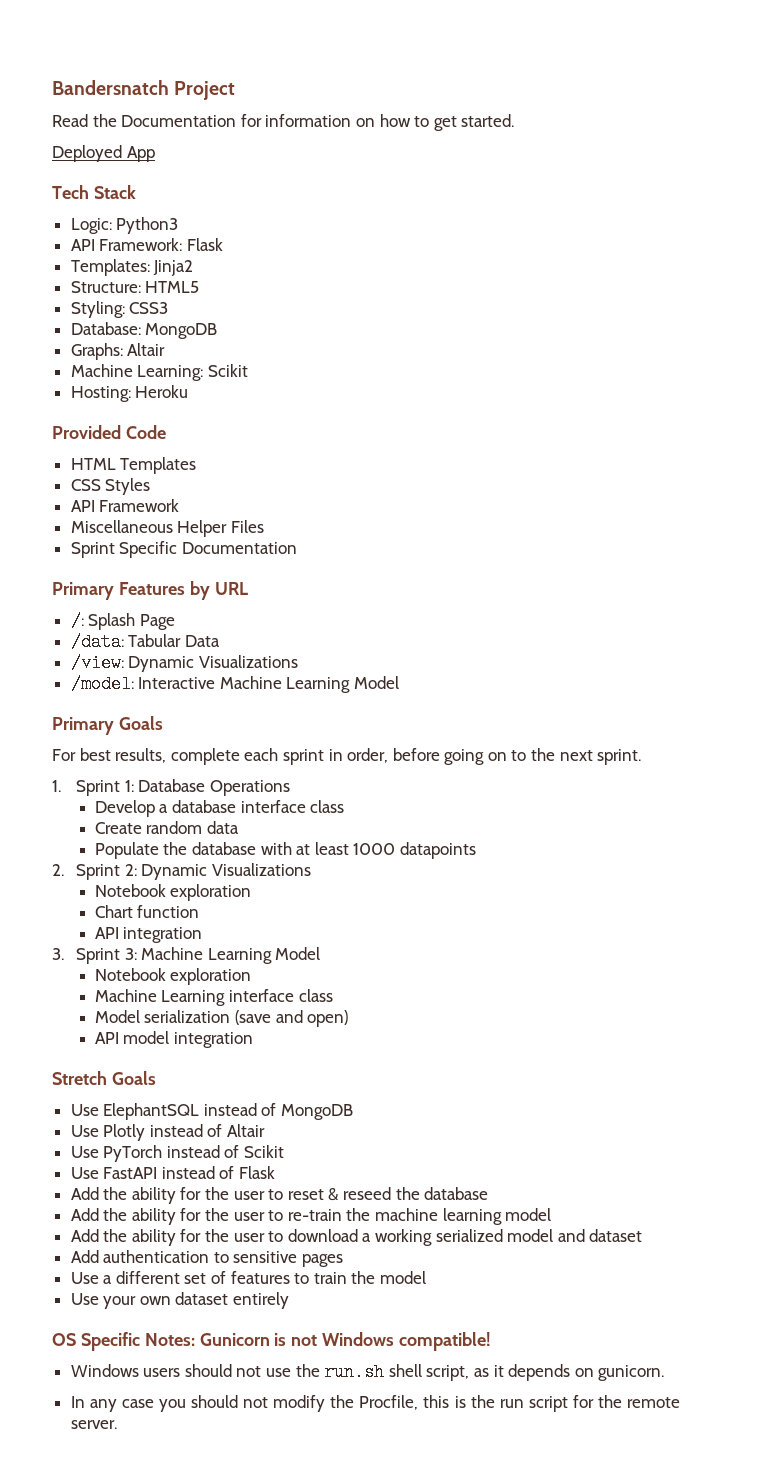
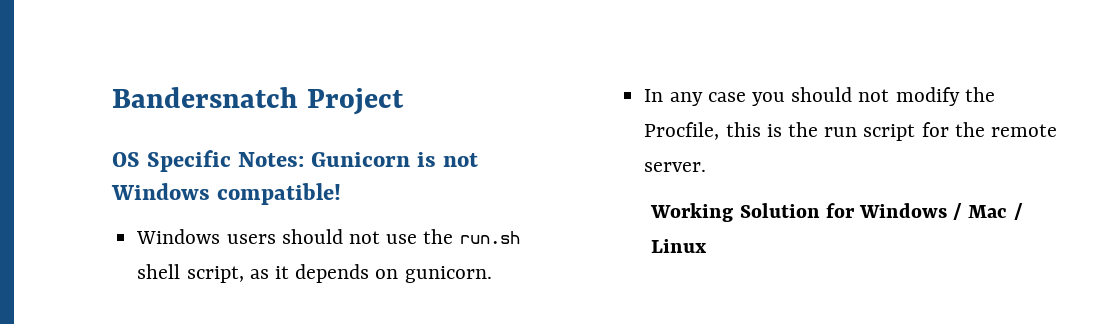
- Read the Documentation for information on how to get started.
- Deployed App
- Tech Stack
- Logic: Python3
- API Framework: Flask
- Templates: Jinja2
- Structure: HTML5
- Styling: CSS3
- Database: MongoDB
- Graphs: Altair
- Machine Learning: Scikit
- Hosting: Heroku
- Provided Code
- HTML Templates
- CSS Styles
- API Framework
- Miscellaneous Helper Files
- Sprint Specific Documentation
- Primary Features by URL
- /: Splash Page
- /data: Tabular Data
- /view: Dynamic Visualizations
- /model: Interactive Machine Learning Model
- Primary Goals
- For best results, complete each sprint in order, before going on to the next sprint.
- 1. Sprint 1: Database Operations
- Develop a database interface class
- Create random data
- Populate the database with at least 1000 datapoints
- 2. Sprint 2: Dynamic Visualizations
- Notebook exploration
- Chart function
- API integration
- 3. Sprint 3: Machine Learning Model
- Notebook exploration
- Machine Learning interface class
- Model serialization (save and open)
- API model integration
- Stretch Goals
- Use ElephantSQL instead of MongoDB
- Use Plotly instead of Altair
- Use PyTorch instead of Scikit
- Use FastAPI instead of Flask
- Add the ability for the user to reset & reseed the database
- Add the ability for the user to re-train the machine learning model
- Add the ability for the user to download a working serialized model and dataset
- Add authentication to sensitive pages
- Use a different set of features to train the model
- Use your own dataset entirely
+ Working Solution for Windows / Mac / Linux

